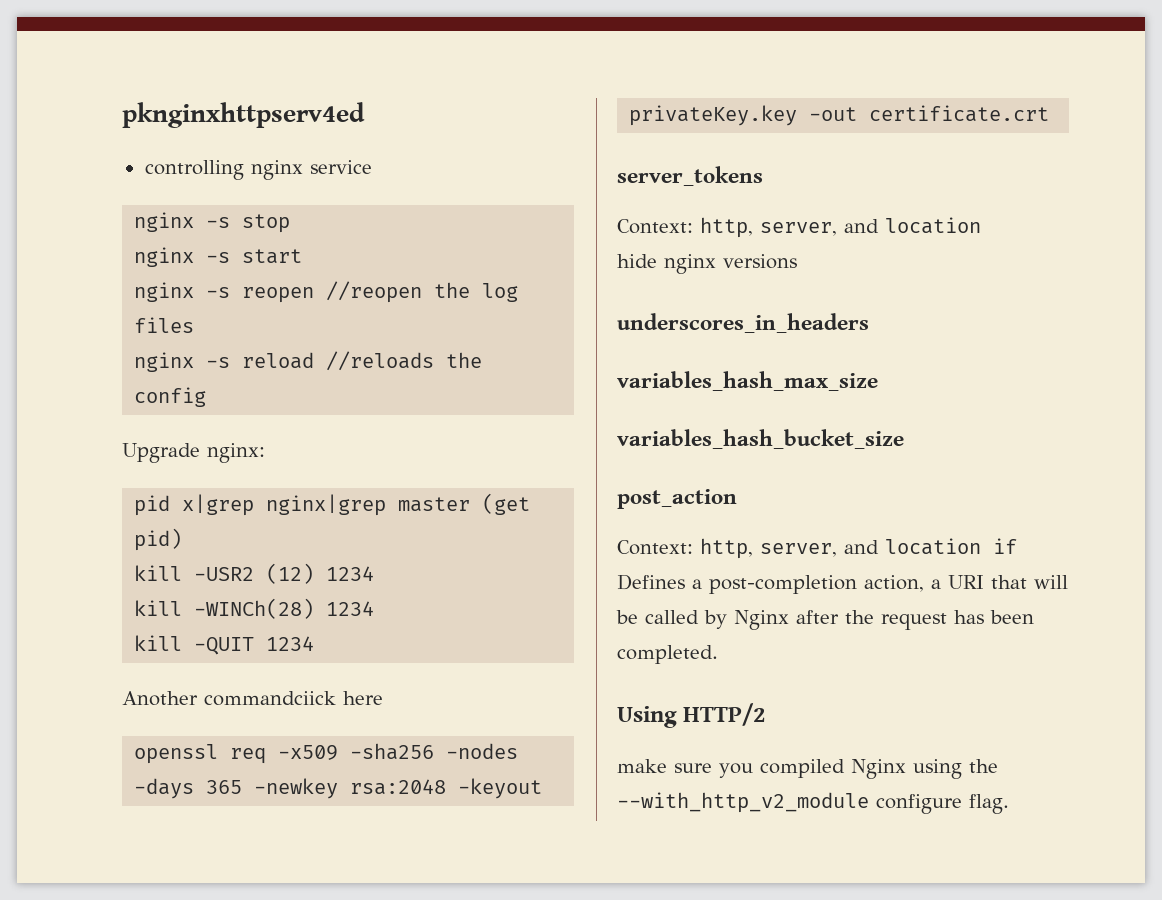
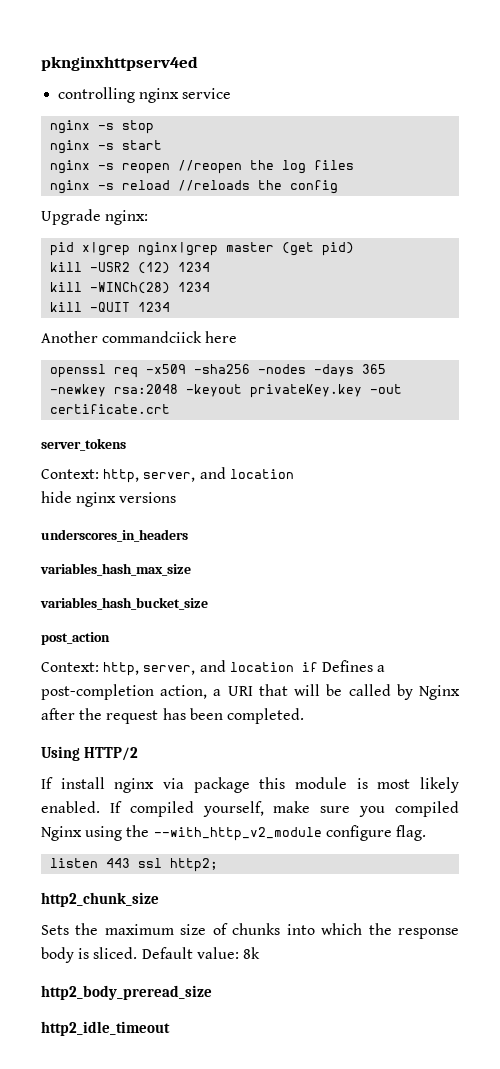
- make sure you compiled Nginx using the --with_http_v2_module configure flag.
+ If install nginx via package this module is most likely enabled. If compiled yourself, make sure you compiled Nginx using the --with_http_v2_module configure flag.
+ listen 443 ssl http2;
+ http2_chunk_size
+ Sets the maximum size of chunks into which the response body is sliced. Default value: 8k
+ http2_body_preread_size
+ http2_idle_timeout

